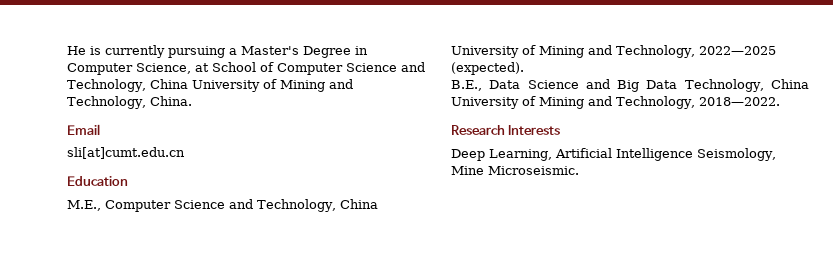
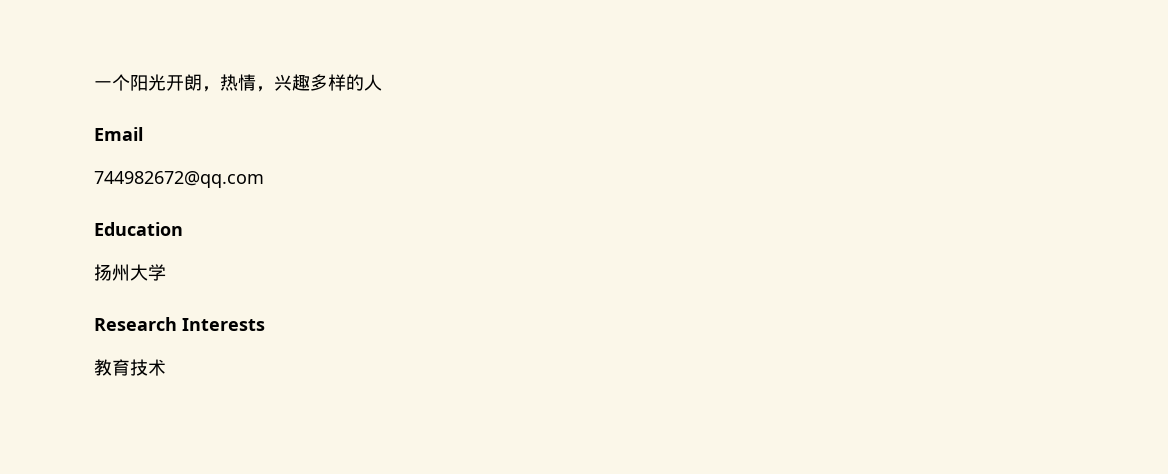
- He is currently pursuing a Master's Degree in Computer Science, at School of Computer Science and Technology, China University of Mining and Technology, China.
+ 一个阳光开朗，热情，兴趣多样的人
- sli[at]cumt.edu.cn
+ 744982672@qq.com
- M.E., Computer Science and Technology, China University of Mining and Technology, 2022—2025 (expected).
- B.E., Data Science and Big Data Technology, China University of Mining and Technology, 2018—2022.
+ 扬州大学
  Research Interests
- Deep Learning, Artificial Intelligence Seismology, Mine Microseismic.
+ 教育技术

